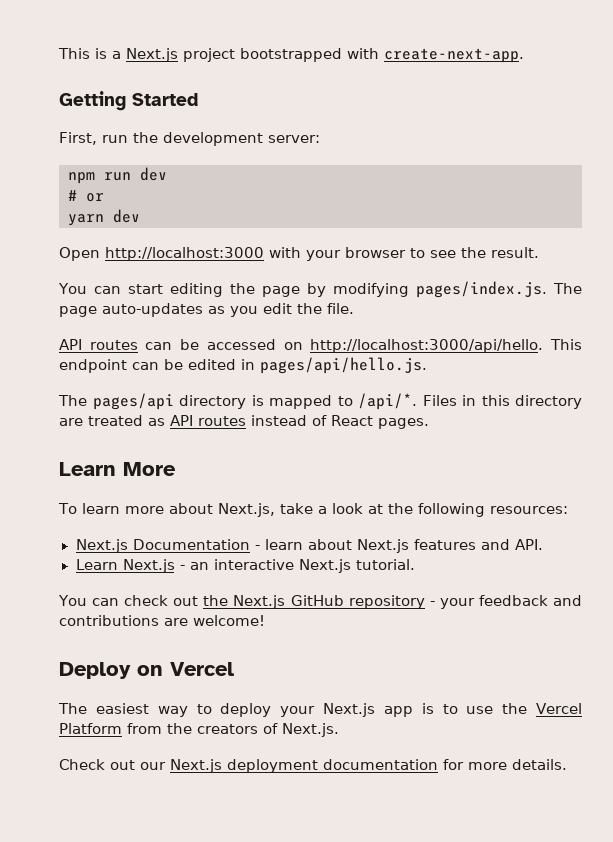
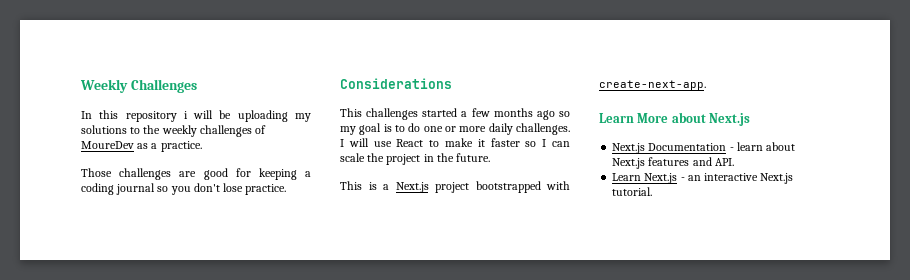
+ Weekly Challenges
+ In this repository i will be uploading my solutions to the weekly challenges of MoureDev as a practice.
+ Those challenges are good for keeping a coding journal so you don't lose practice.
+ Considerations
+ This challenges started a few months ago so my goal is to do one or more daily challenges. I will use React to make it faster so I can scale the project in the future.
- Getting Started
- First, run the development server:
- npm run dev
- # or
- yarn dev
- Open http://localhost:3000 with your browser to see the result.
- You can start editing the page by modifying pages/index.js. The page auto-updates as you edit the file.
- API routes can be accessed on http://localhost:3000/api/hello. This endpoint can be edited in pages/api/hello.js.
- The pages/api directory is mapped to /api/*. Files in this directory are treated as API routes instead of React pages.
- Learn More
- To learn more about Next.js, take a look at the following resources:
+ Learn More about Next.js
- You can check out the Next.js GitHub repository - your feedback and contributions are welcome!
- Deploy on Vercel
- The easiest way to deploy your Next.js app is to use the Vercel Platform from the creators of Next.js.
- Check out our Next.js deployment documentation for more details.

